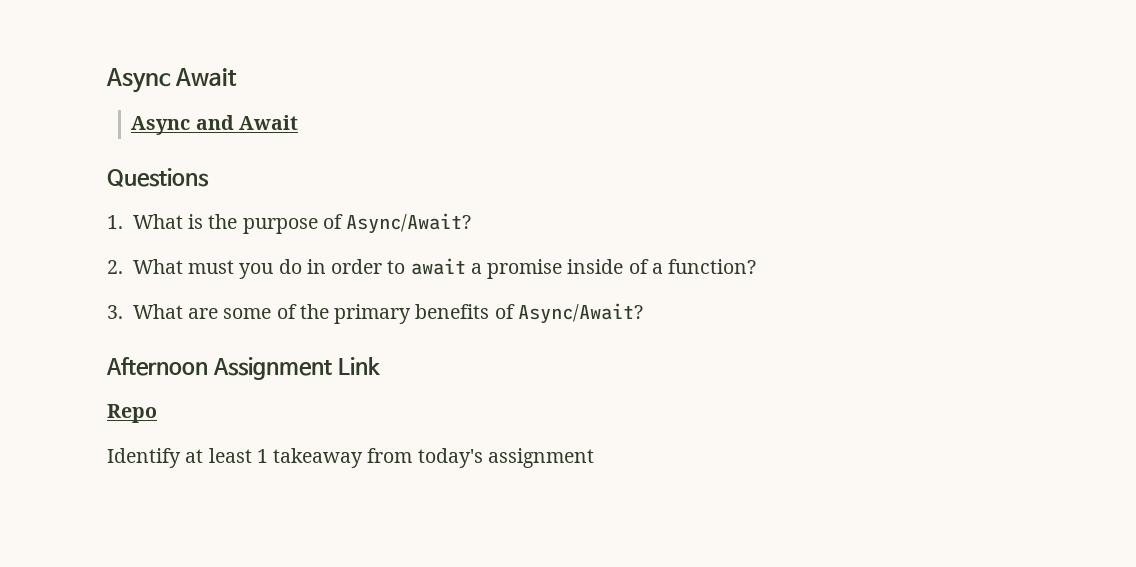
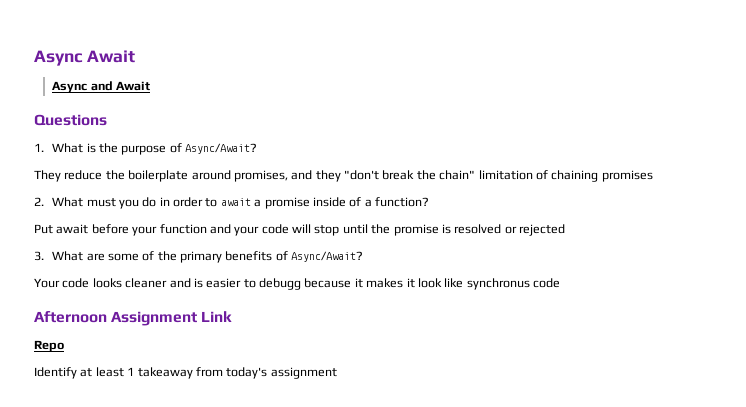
+ They reduce the boilerplate around promises, and they "don't break the chain" limitation of chaining promises
+ Put await before your function and your code will stop until the promise is resolved or rejected
+ Your code looks cleaner and is easier to debugg because it makes it look like synchronus code

